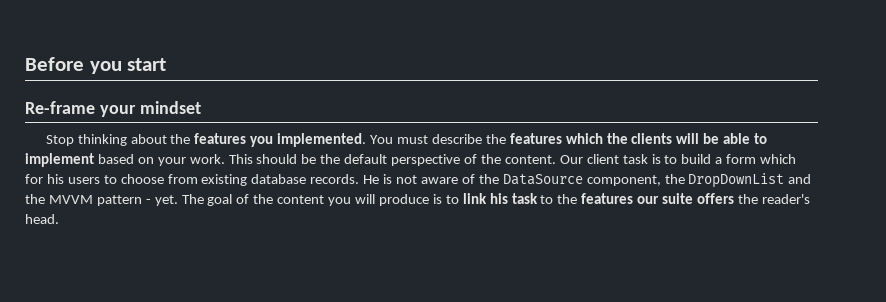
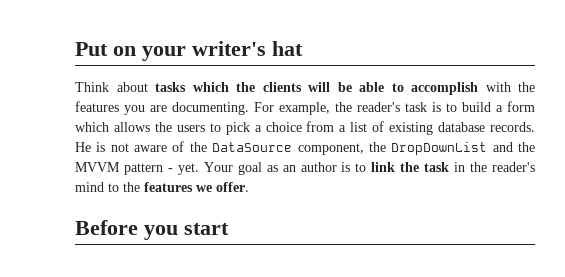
- Before you start
- Re-frame your mindset
- Stop thinking about the features you implemented. You must describe the features which the clients will be able to implement based on your work. This should be the default perspective of the content. Our client task is to build a form which for his users to choose from existing database records.
+ Put on your writer's hat
+ Think about tasks which the clients will be able to accomplish with the features you are documenting. For example, the reader's task is to build a form which allows the users to pick a choice from a list of existing database records.
- The goal of the content you will produce is to link his task to the features our suite offers the reader's head.
+ Your goal as an author is to link the task in the reader's mind to the features we offer.
+ Before you start

